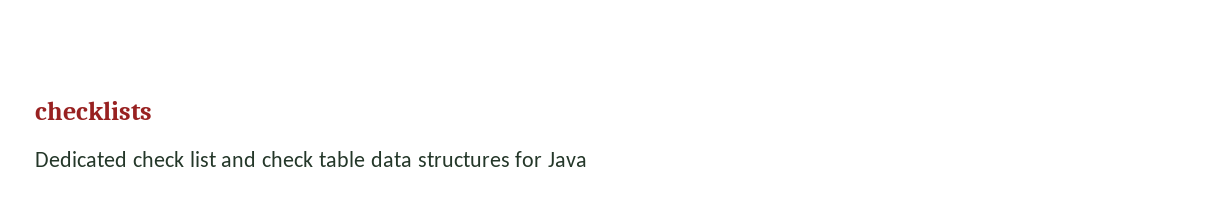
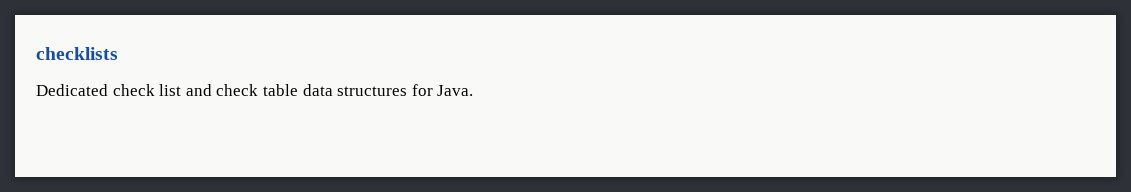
- Dedicated check list and check table data structures for Java
+ Dedicated check list and check table data structures for Java.

